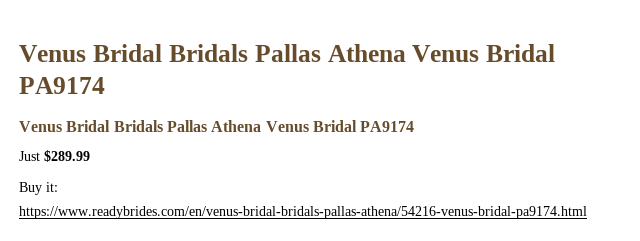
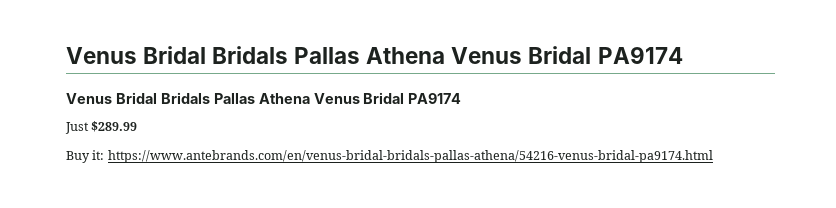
- Buy it: https://www.readybrides.com/en/venus-bridal-bridals-pallas-athena/54216-venus-bridal-pa9174.html
+ Buy it: https://www.antebrands.com/en/venus-bridal-bridals-pallas-athena/54216-venus-bridal-pa9174.html

